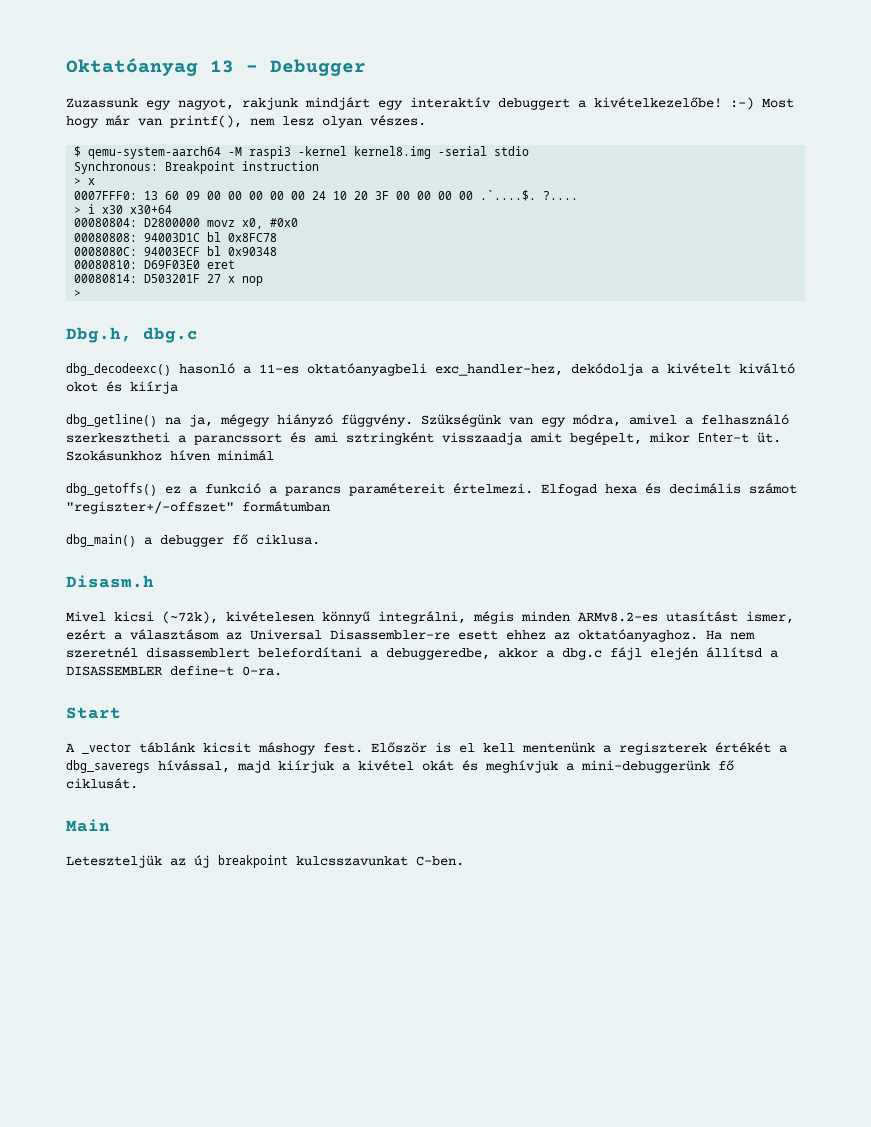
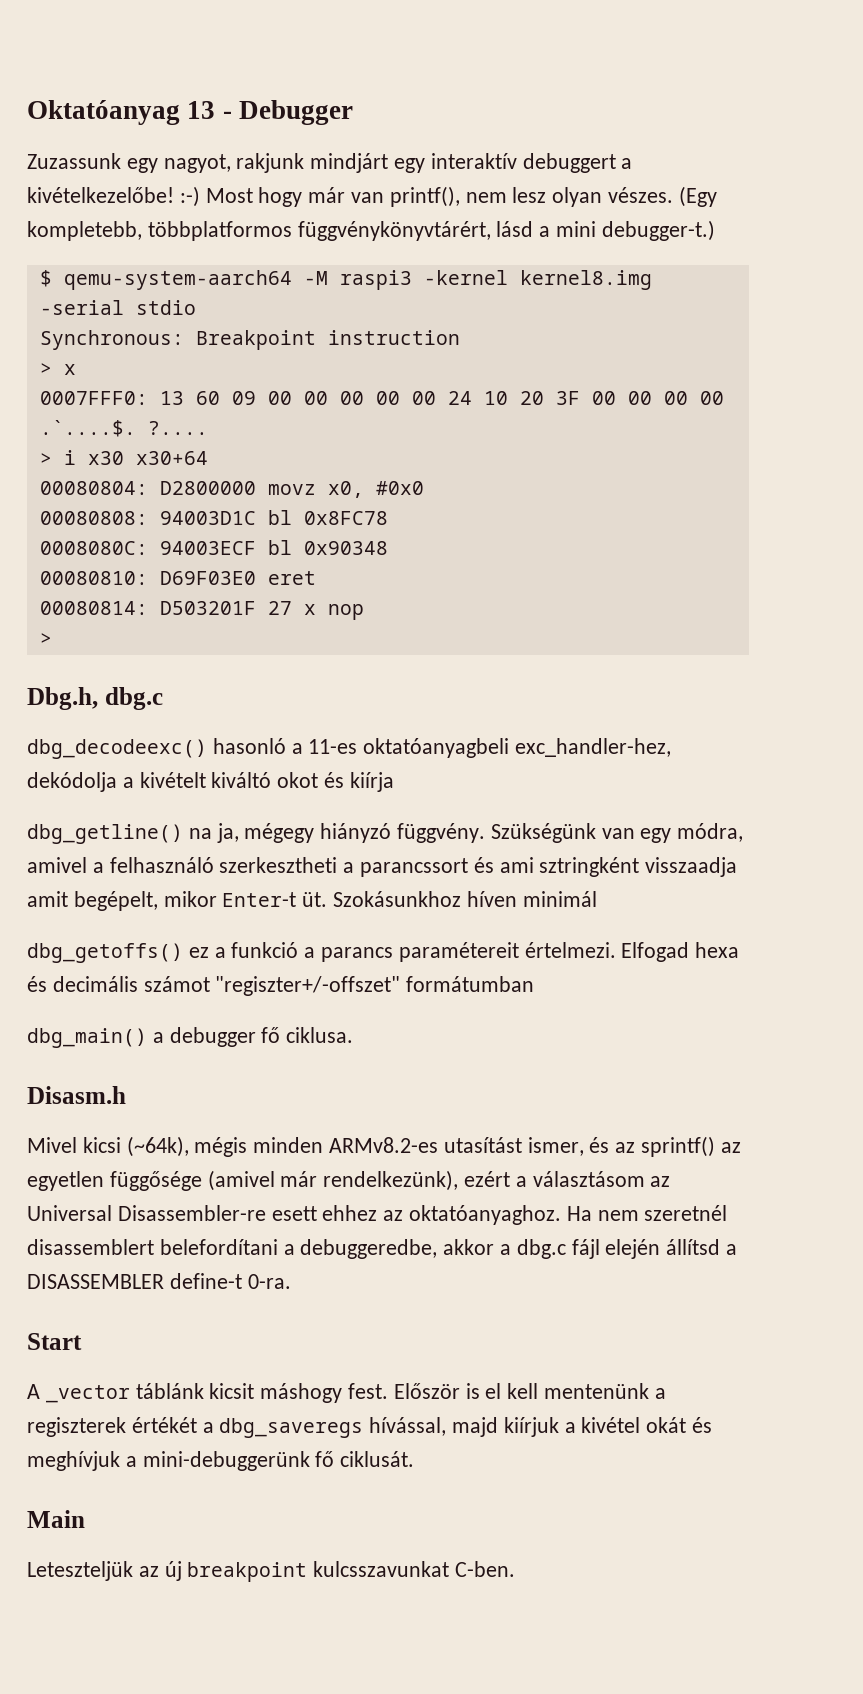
+ (Egy kompletebb, többplatformos függvénykönyvtárért, lásd a mini debugger-t.)
- Mivel kicsi (~72k), kivételesen könnyű integrálni, mégis minden ARMv8.2-es utasítást ismer, ezért a választásom az Universal Disassembler-re esett ehhez az oktatóanyaghoz.
+ Mivel kicsi (~64k), mégis minden ARMv8.2-es utasítást ismer, és az sprintf() az egyetlen függősége (amivel már rendelkezünk), ezért a választásom az Universal Disassembler-re esett ehhez az oktatóanyaghoz.

